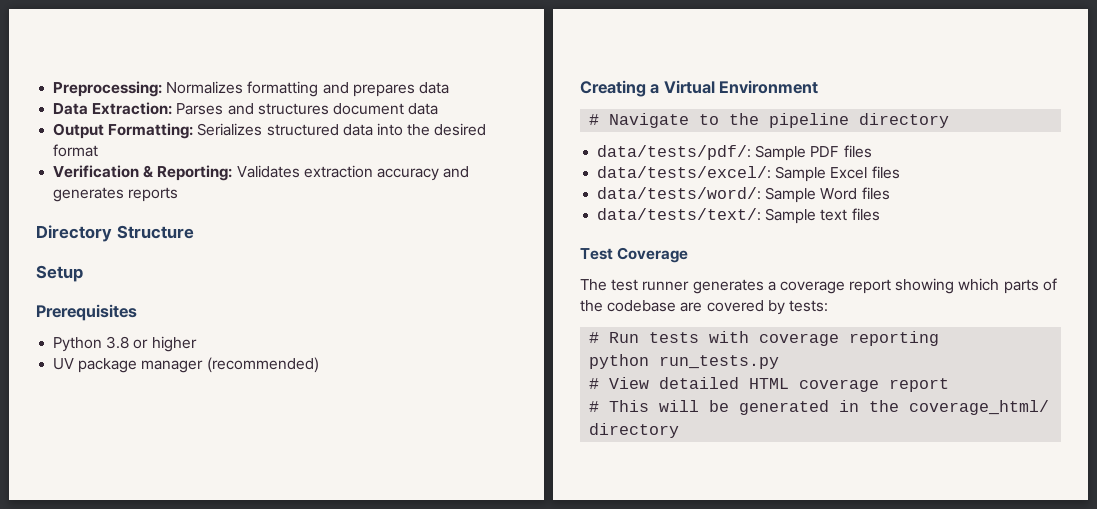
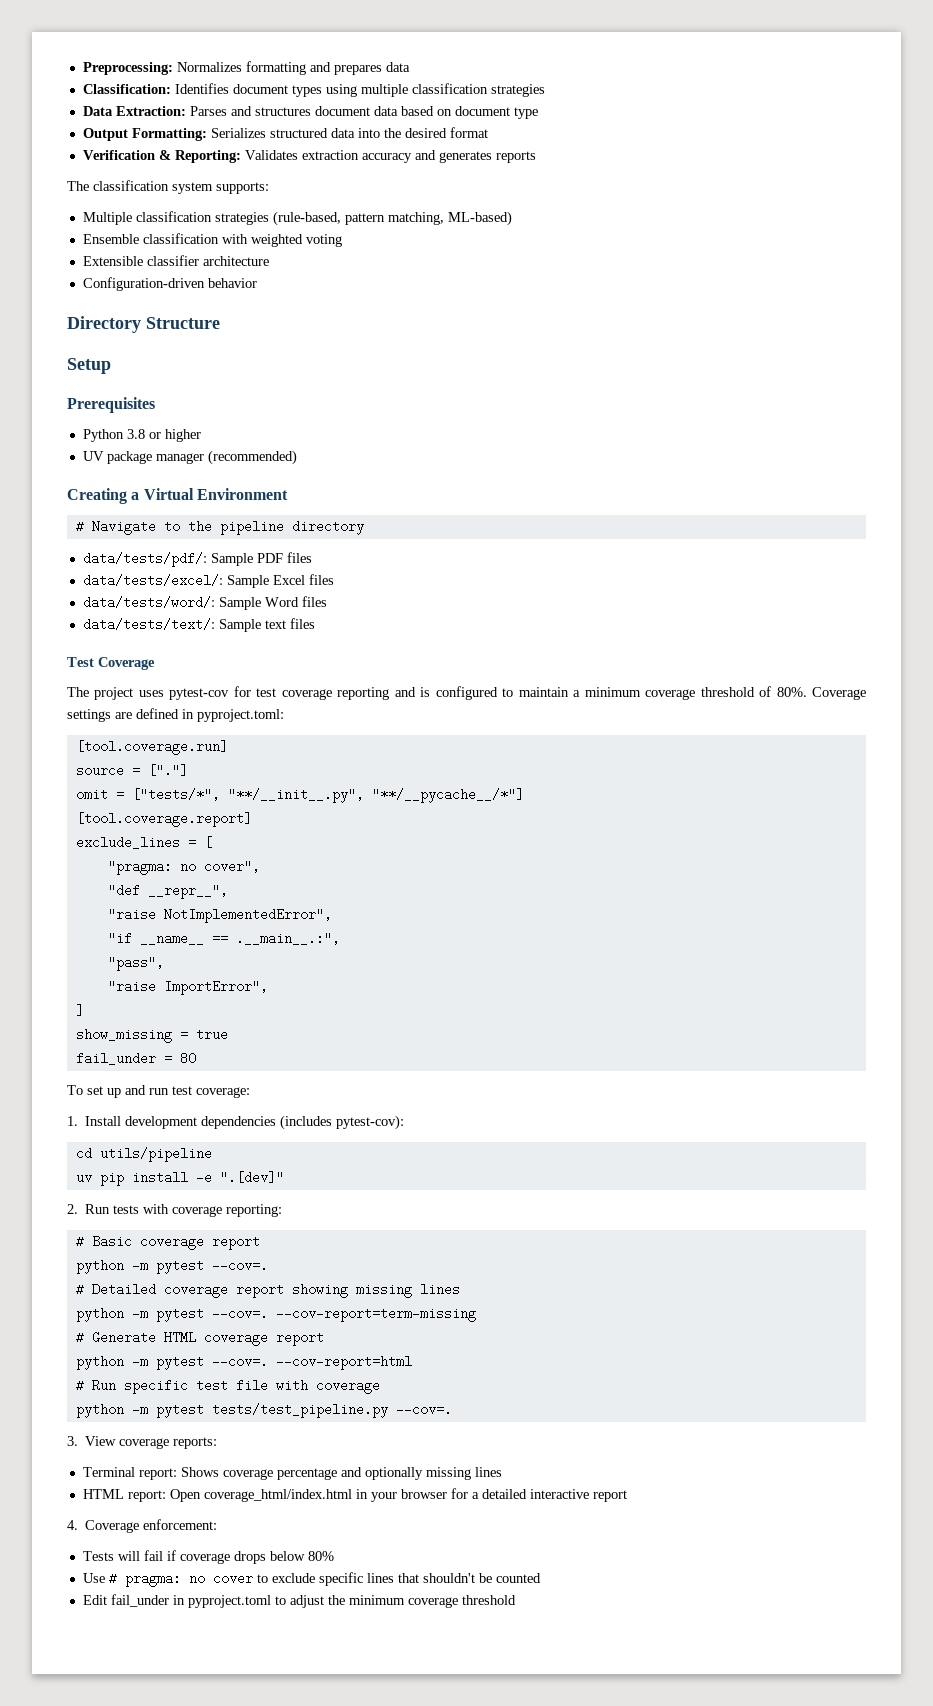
+ Classification: Identifies document types using multiple classification strategies
- Data Extraction: Parses and structures document data
+ Data Extraction: Parses and structures document data based on document type
+ The classification system supports:
+ Multiple classification strategies (rule-based, pattern matching, ML-based)
+ Ensemble classification with weighted voting
+ Extensible classifier architecture
+ Configuration-driven behavior
- The test runner generates a coverage report showing which parts of the codebase are covered by tests:
- # Run tests with coverage reporting
- python run_tests.py
- # View detailed HTML coverage report
- # This will be generated in the coverage_html/ directory
+ The project uses pytest-cov for test coverage reporting and is configured to maintain a minimum coverage threshold of 80%. Coverage settings are defined in pyproject.toml:
+ [tool.coverage.run]
+ source = ["."]
+ omit = ["tests/*", "**/__init__.py", "**/__pycache__/*"]
+ [tool.coverage.report]
+ exclude_lines = [
+ "pragma: no cover",
+ "def __repr__",
+ "raise NotImplementedError",
+ "if __name__ == .__main__.:",
+ "pass",
+ "raise ImportError",
+ ]
+ show_missing = true
+ fail_under = 80
+ To set up and run test coverage:
+ 1. Install development dependencies (includes pytest-cov):
+ cd utils/pipeline
+ uv pip install -e ".[dev]"
+ 2. Run tests with coverage reporting:
+ # Basic coverage report
+ python -m pytest --cov=.
+ # Detailed coverage report showing missing lines
+ python -m pytest --cov=. --cov-report=term-missing
+ # Generate HTML coverage report
+ python -m pytest --cov=. --cov-report=html
+ # Run specific test file with coverage
+ python -m pytest tests/test_pipeline.py --cov=.
+ 3. View coverage reports:
+ Terminal report: Shows coverage percentage and optionally missing lines
+ HTML report: Open coverage_html/index.html in your browser for a detailed interactive report
+ 4. Coverage enforcement:
+ Tests will fail if coverage drops below 80%
+ Use # pragma: no cover to exclude specific lines that shouldn't be counted
+ Edit fail_under in pyproject.toml to adjust the minimum coverage threshold

